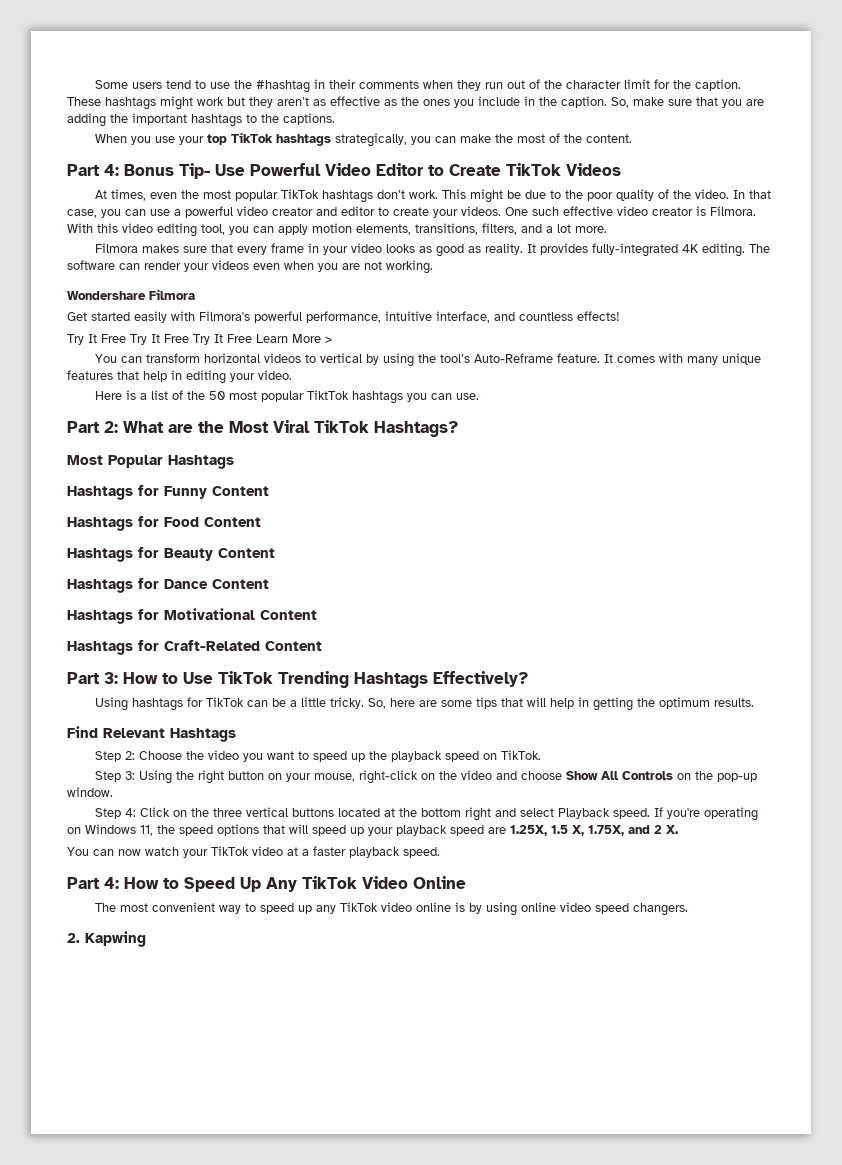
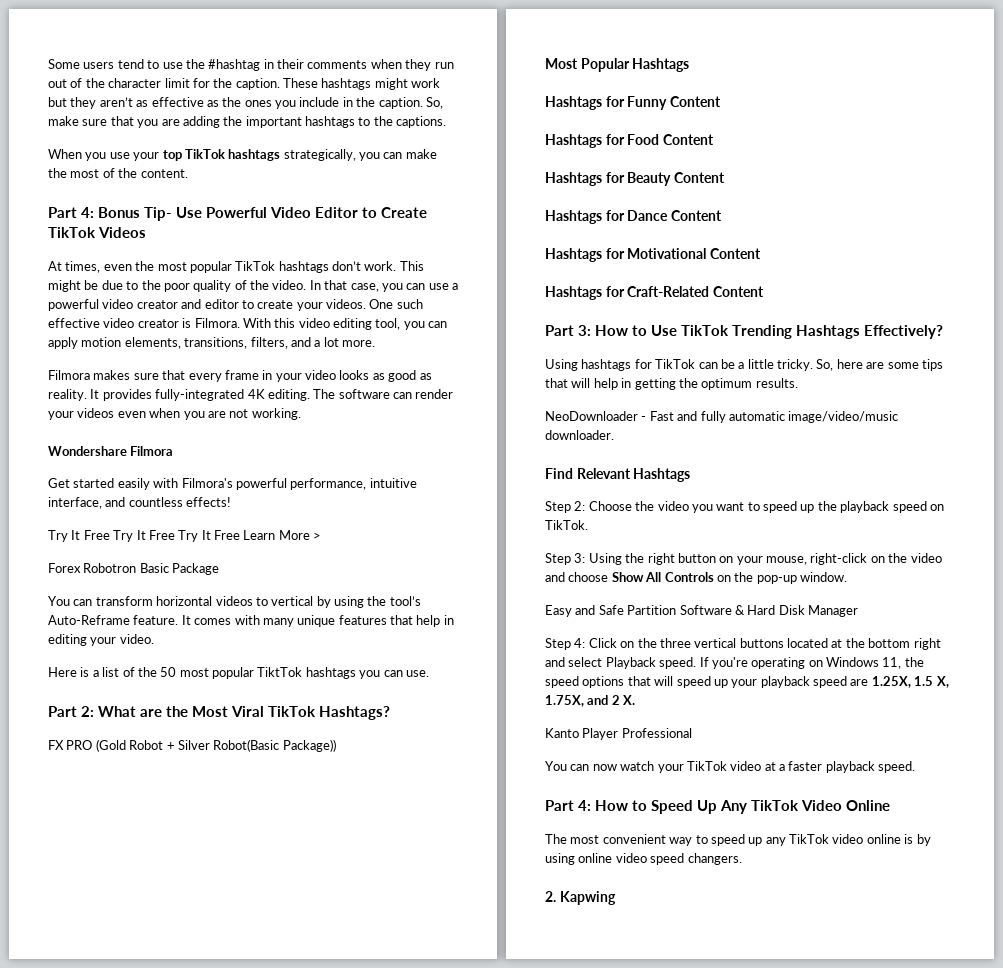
+ Forex Robotron Basic Package
+ FX PRO (Gold Robot + Silver Robot(Basic Package))
+ NeoDownloader - Fast and fully automatic image/video/music downloader.
+ Easy and Safe Partition Software & Hard Disk Manager
+ Kanto Player Professional

